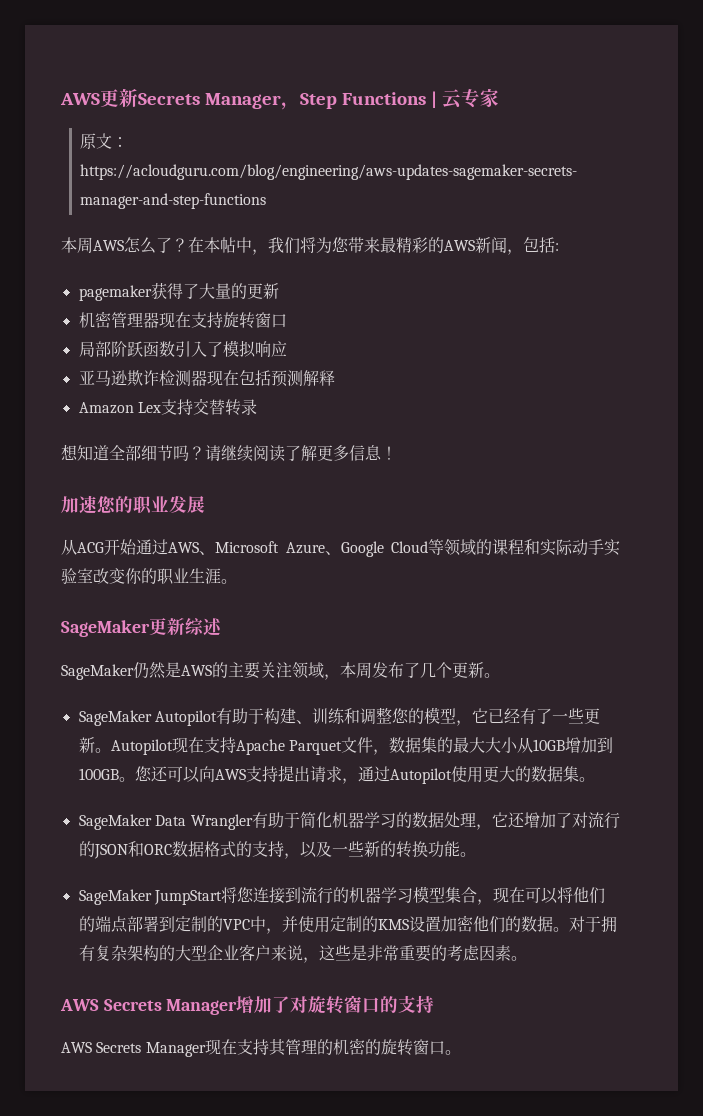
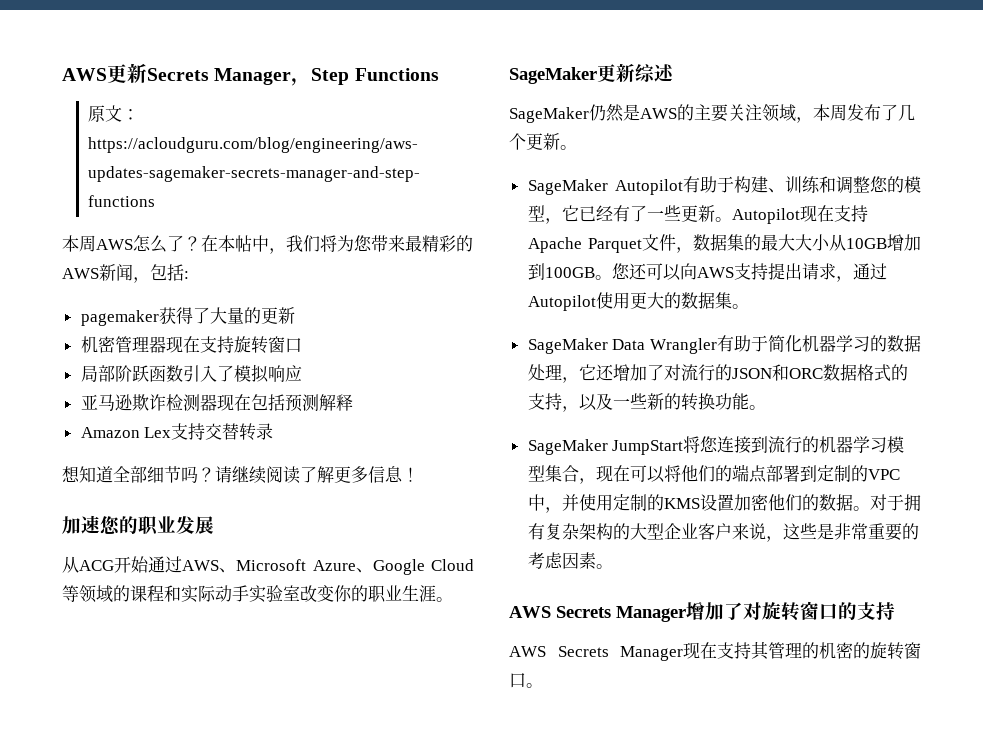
- AWS更新Secrets Manager，Step Functions | 云专家
+ AWS更新Secrets Manager，Step Functions

